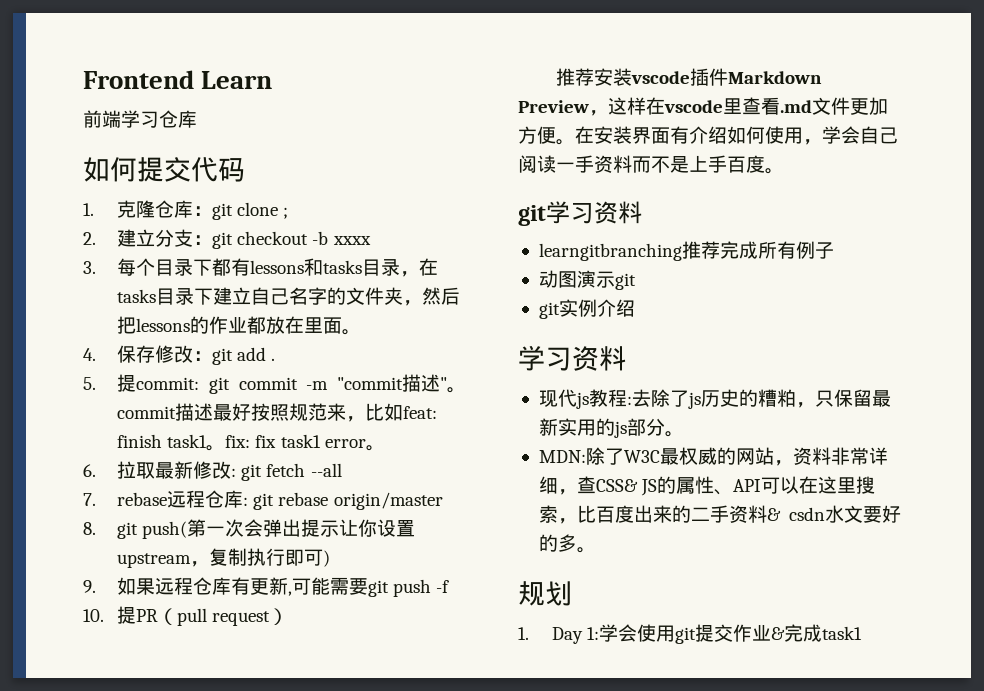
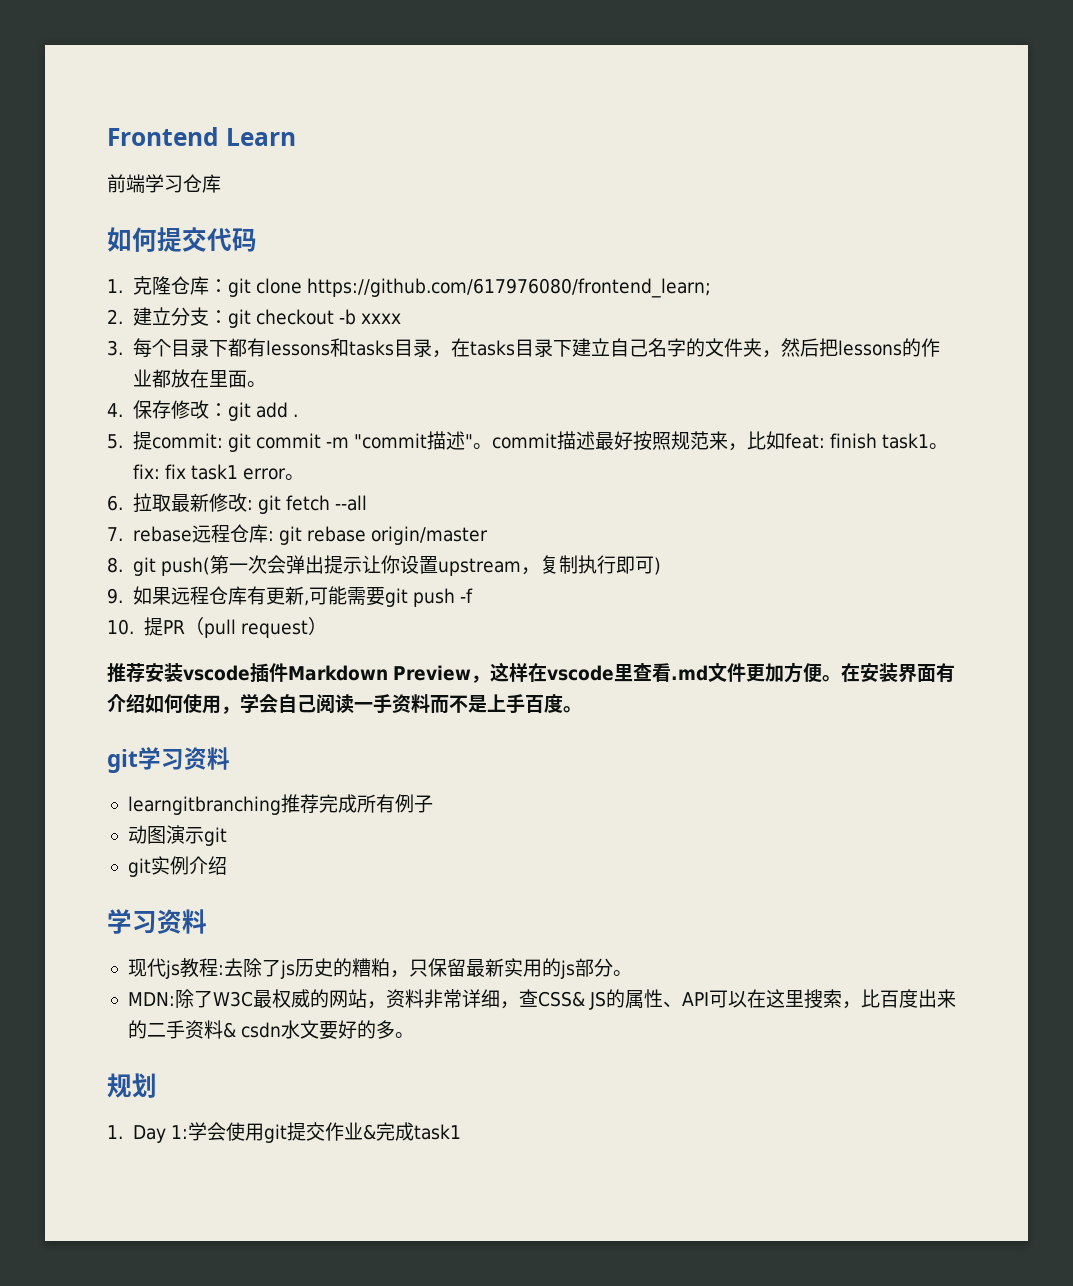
- 1.克隆仓库：git clone ;
+ 1.克隆仓库：git clone https://github.com/617976080/frontend_learn;

